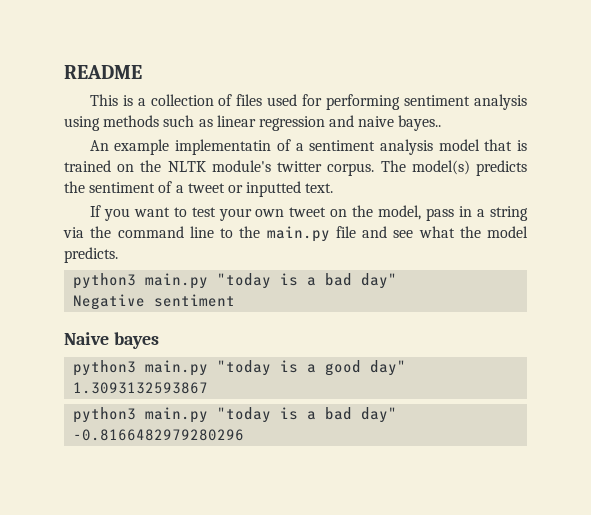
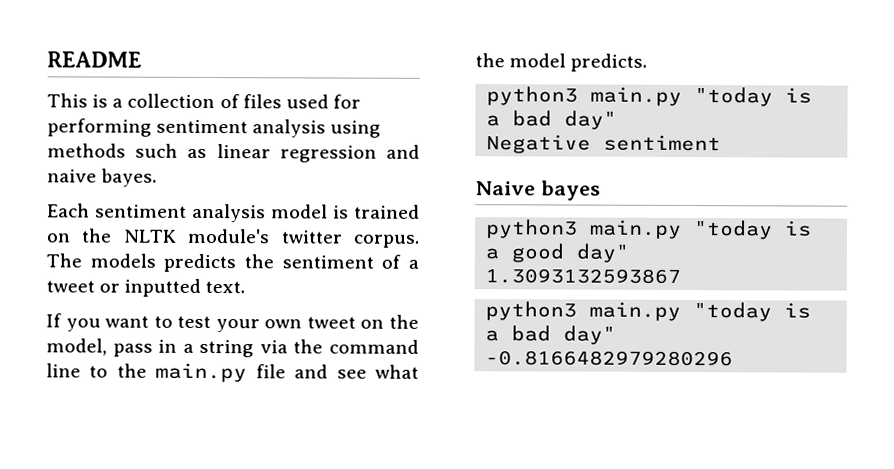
- This is a collection of files used for performing sentiment analysis using methods such as linear regression and naive bayes..
- An example implementatin of a sentiment analysis model that is trained on the NLTK module's twitter corpus.
+ This is a collection of files used for performing sentiment analysis using methods such as linear regression and naive bayes.
+ Each sentiment analysis model is trained on the NLTK module's twitter corpus.
- The model(s) predicts the sentiment of a tweet or inputted text.
+ The models predicts the sentiment of a tweet or inputted text.

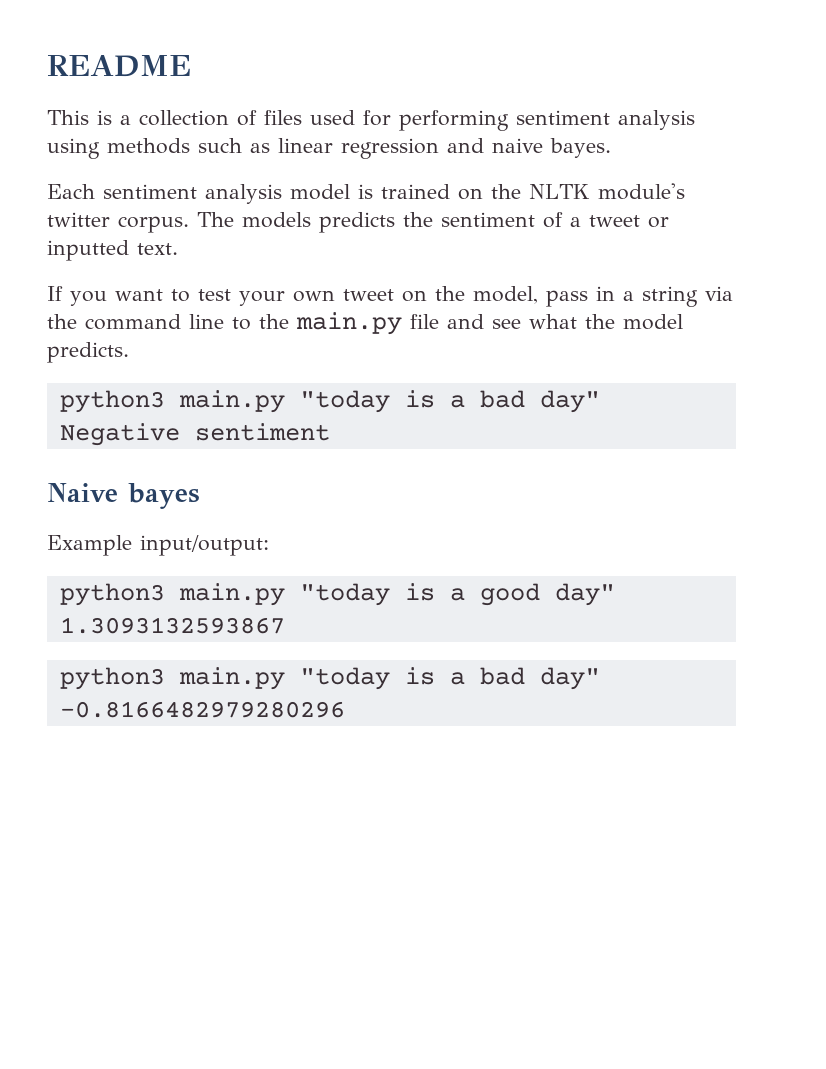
+ Example input/output:

